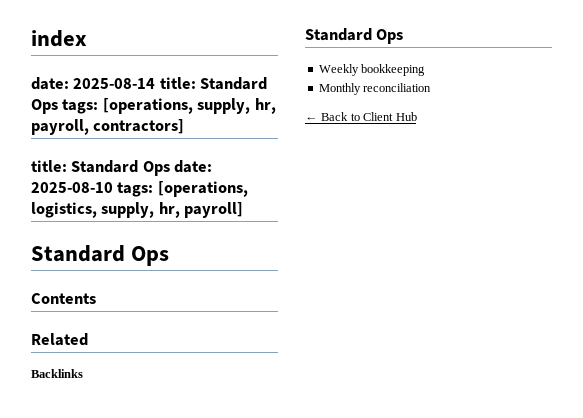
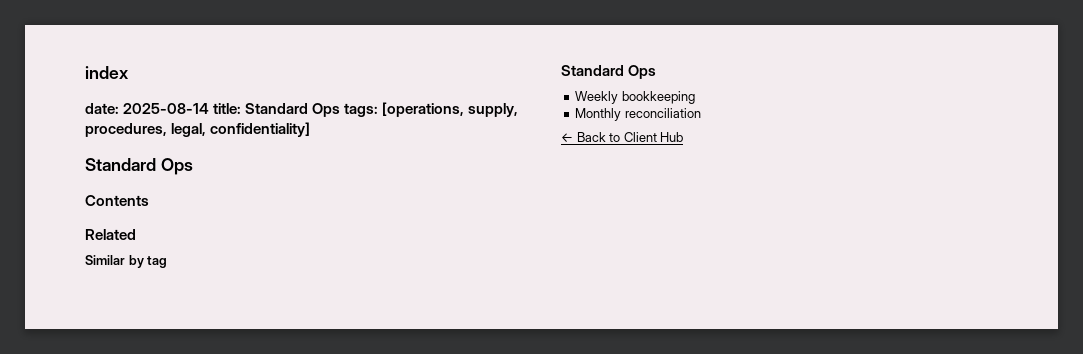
- date: 2025-08-14 title: Standard Ops tags: [operations, supply, hr, payroll, contractors]
- title: Standard Ops date: 2025-08-10 tags: [operations, logistics, supply, hr, payroll]
+ date: 2025-08-14 title: Standard Ops tags: [operations, supply, procedures, legal, confidentiality]
- Backlinks
+ Similar by tag

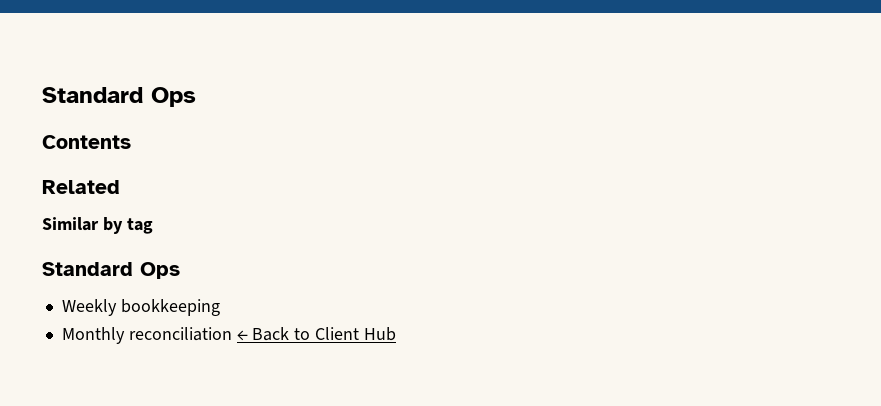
- index
- date: 2025-08-14 title: Standard Ops tags: [operations, supply, procedures, legal, confidentiality]
- Monthly reconciliation
- ← Back to Client Hub
+ Monthly reconciliation ← Back to Client Hub

